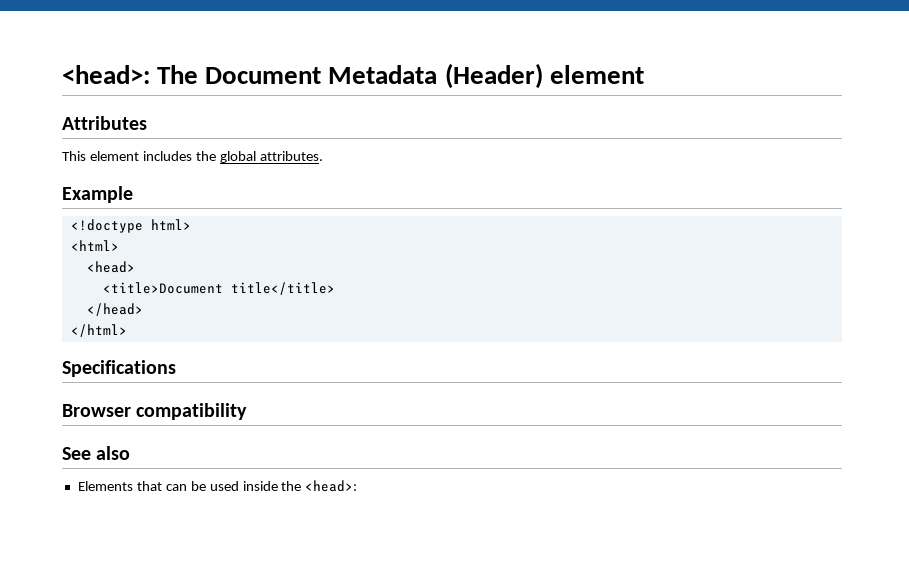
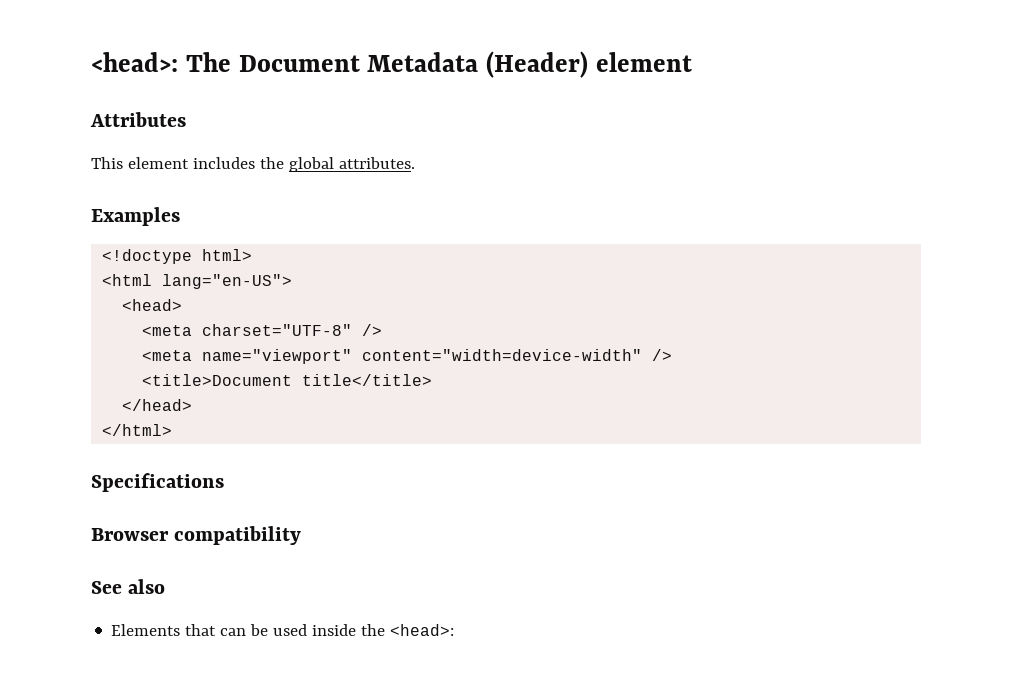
- Example
+ Examples
- <html>
+ <html lang="en-US">
+ <meta charset="UTF-8" />
+ <meta name="viewport" content="width=device-width" />

